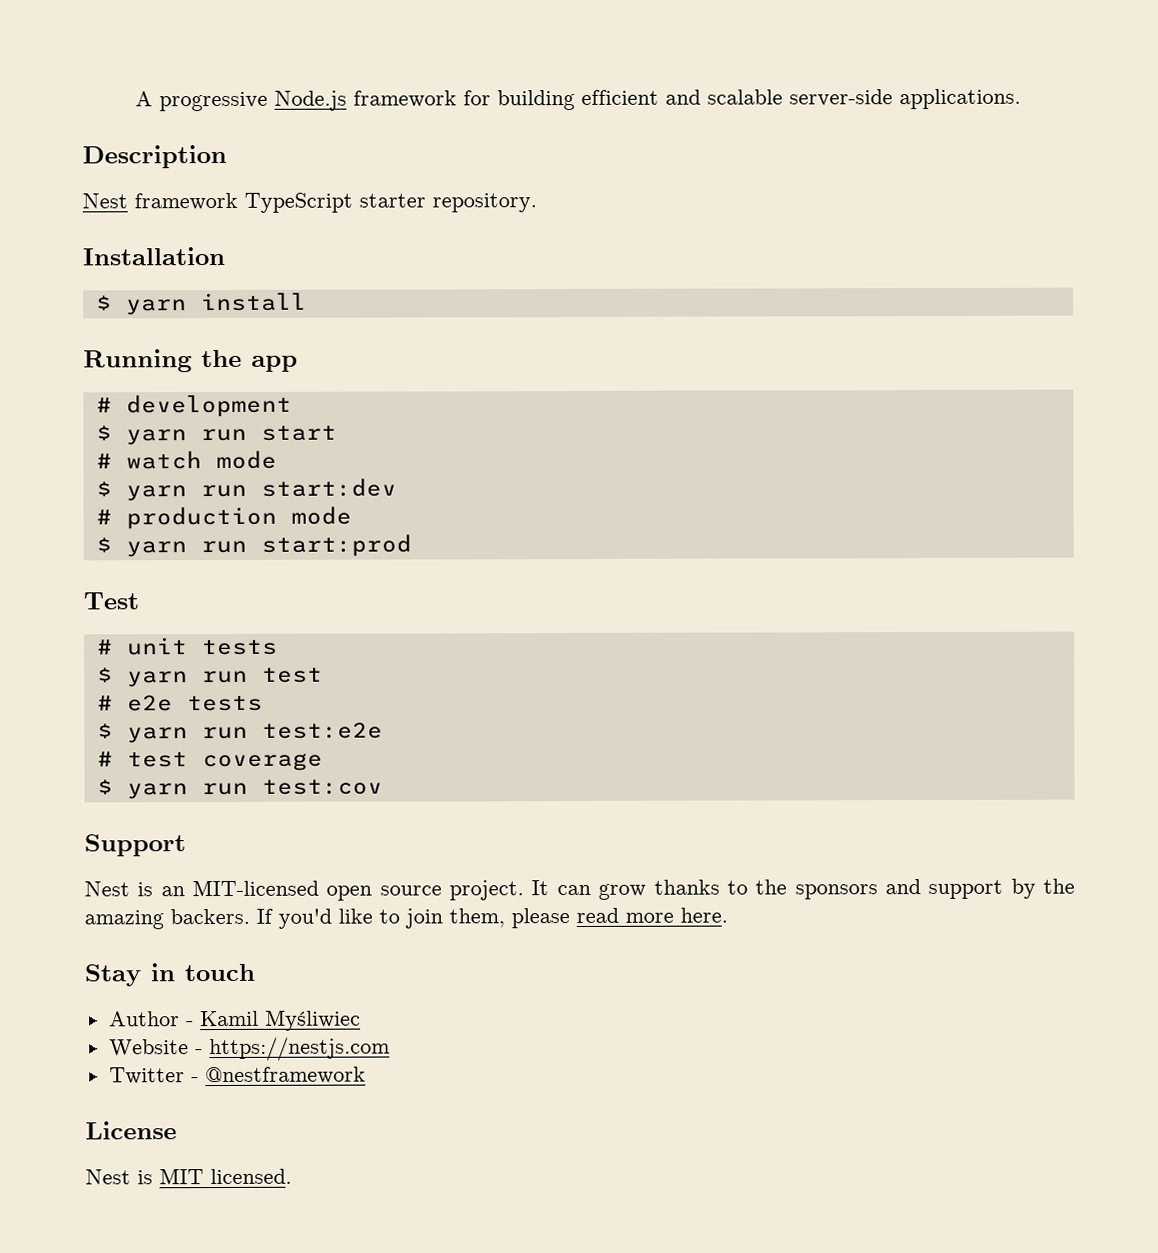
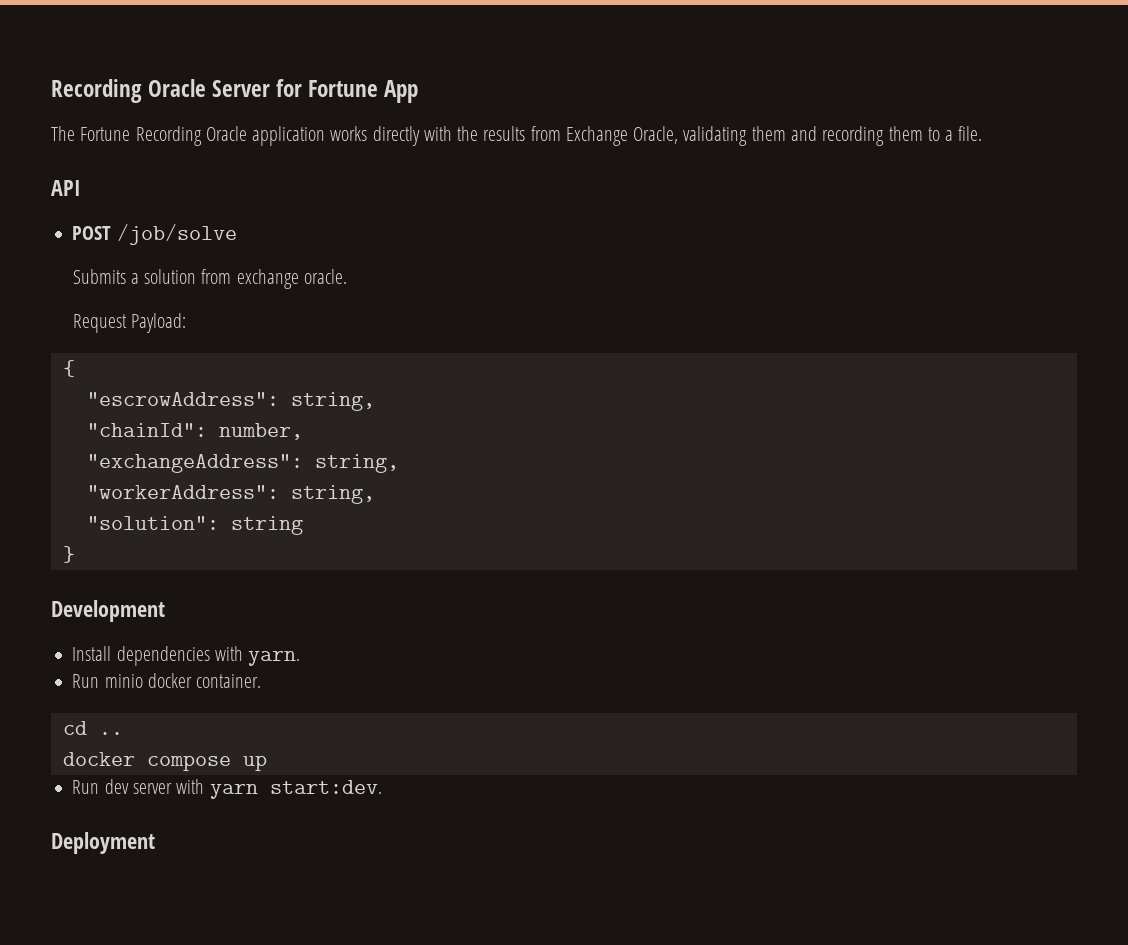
- A progressive Node.js framework for building efficient and scalable server-side applications.
- Description
- Nest framework TypeScript starter repository.
- Installation
- $ yarn install
- Running the app
- # development
- $ yarn run start
- # watch mode
- $ yarn run start:dev
- # production mode
- $ yarn run start:prod
- Test
- # unit tests
- $ yarn run test
- # e2e tests
- $ yarn run test:e2e
- # test coverage
- $ yarn run test:cov
- Support
- Nest is an MIT-licensed open source project. It can grow thanks to the sponsors and support by the amazing backers. If you'd like to join them, please read more here.
- Stay in touch
- Author - Kamil Myśliwiec
- Website - https://nestjs.com
- Twitter - @nestframework
- License
- Nest is MIT licensed.
+ Recording Oracle Server for Fortune App
+ The Fortune Recording Oracle application works directly with the results from Exchange Oracle, validating them and recording them to a file.
+ API
+ POST /job/solve
+ Submits a solution from exchange oracle.
+ Request Payload:
+ {
+ "escrowAddress": string,
+ "chainId": number,
+ "exchangeAddress": string,
+ "workerAddress": string,
+ "solution": string
+ }
+ Development
+ Install dependencies with yarn.
+ Run minio docker container.
+ cd ..
+ docker compose up
+ Run dev server with yarn start:dev.
+ Deployment

